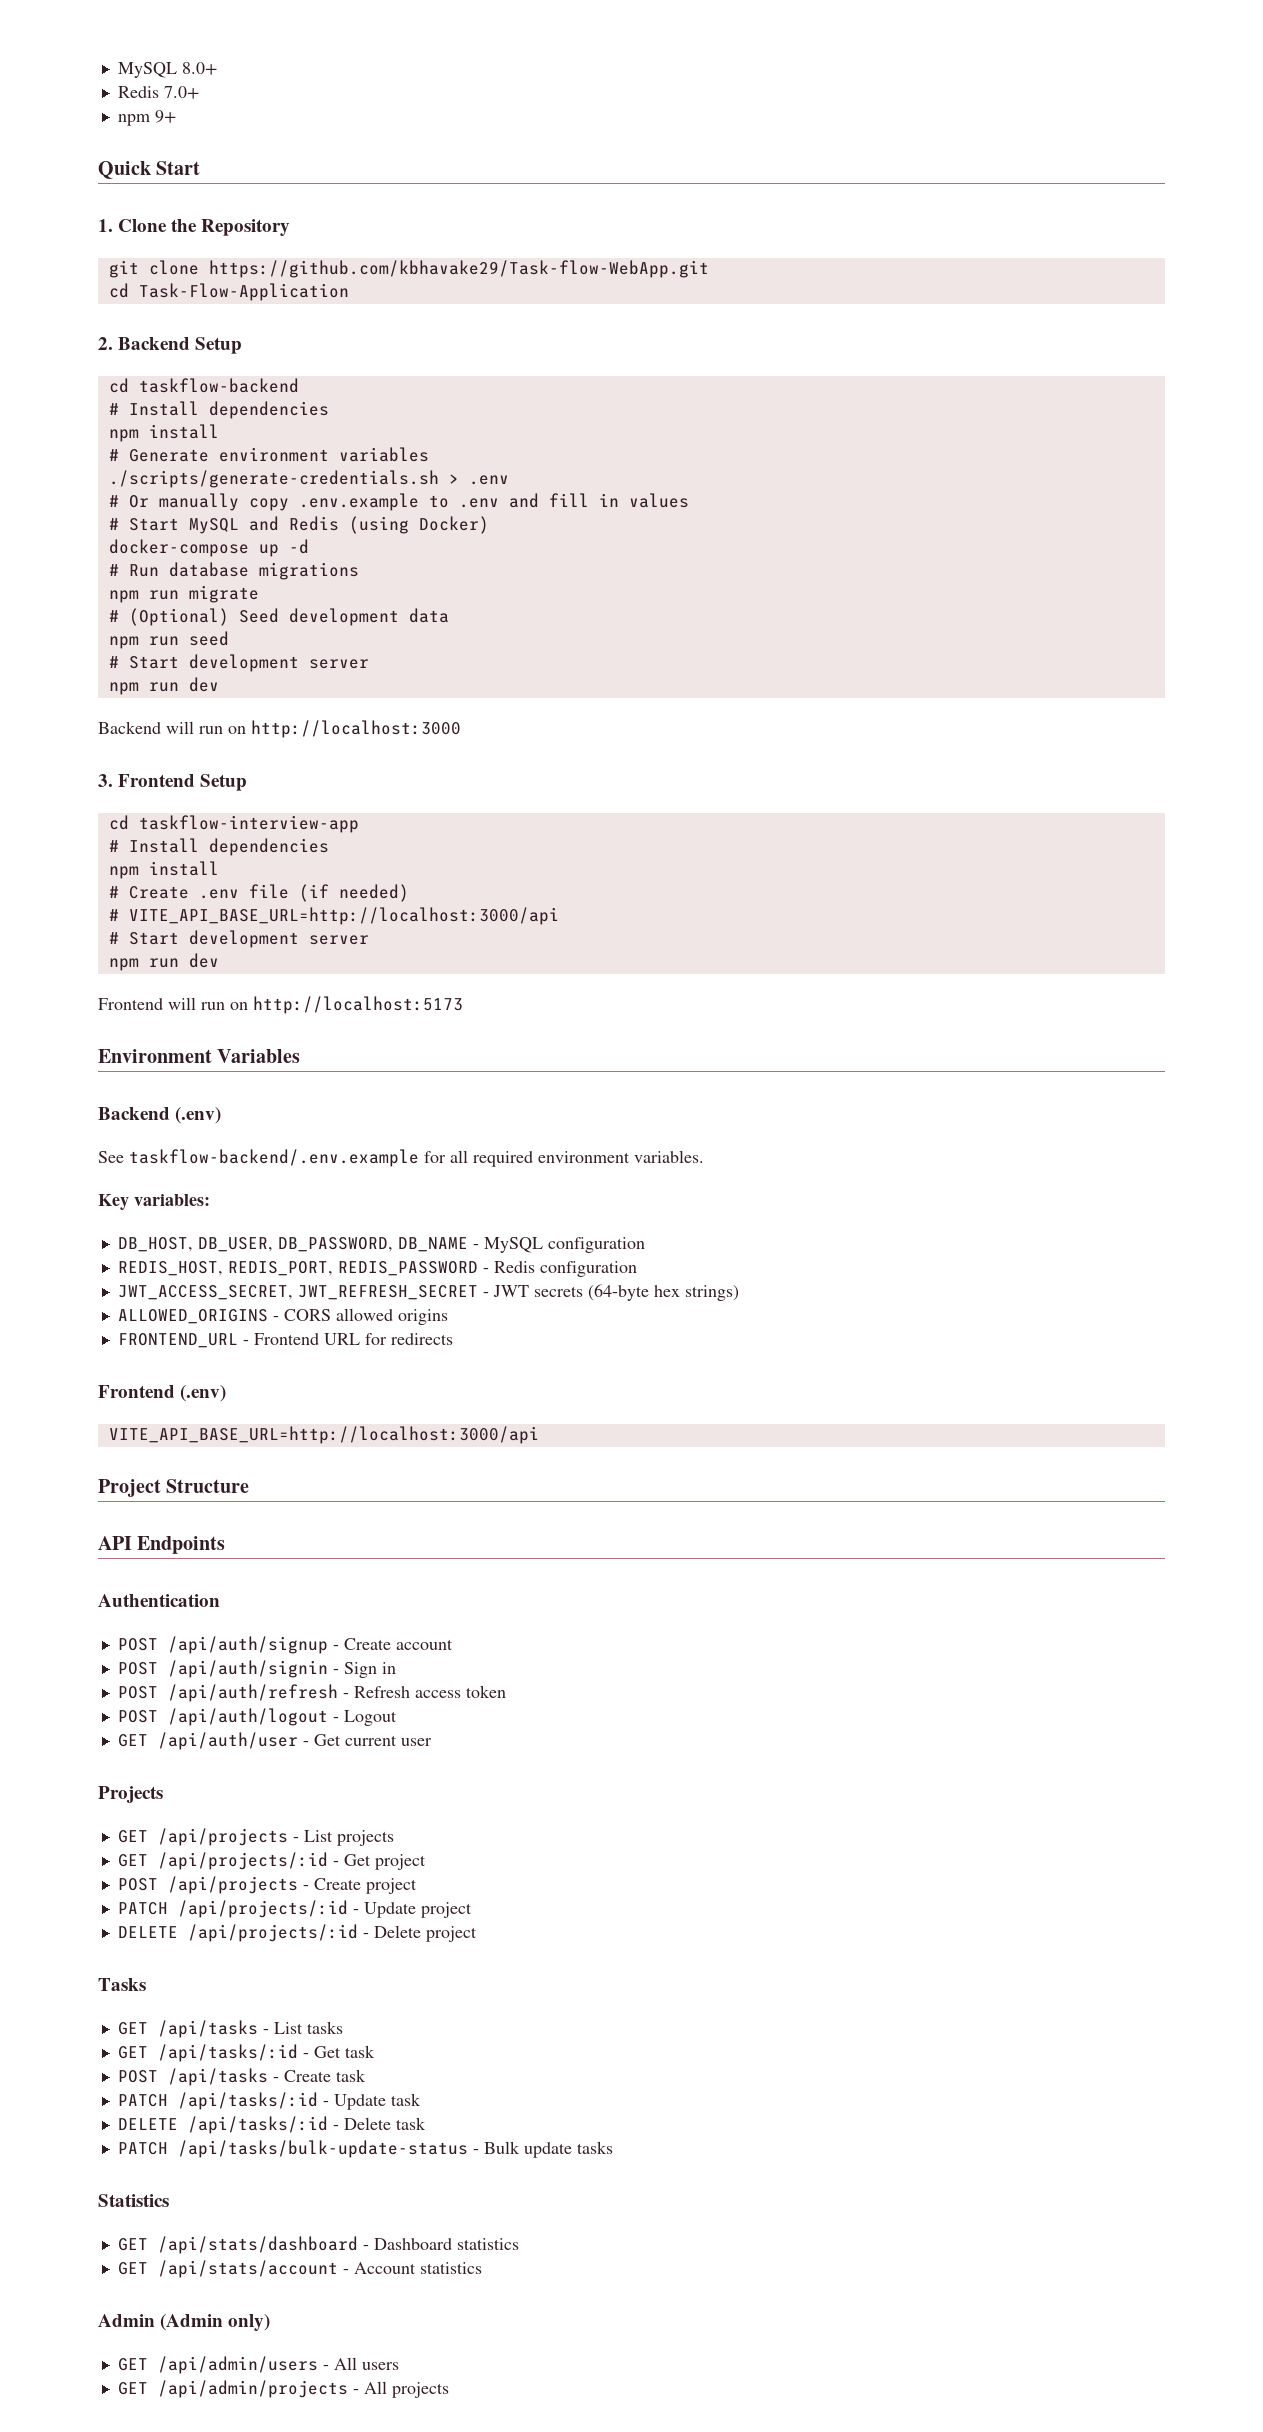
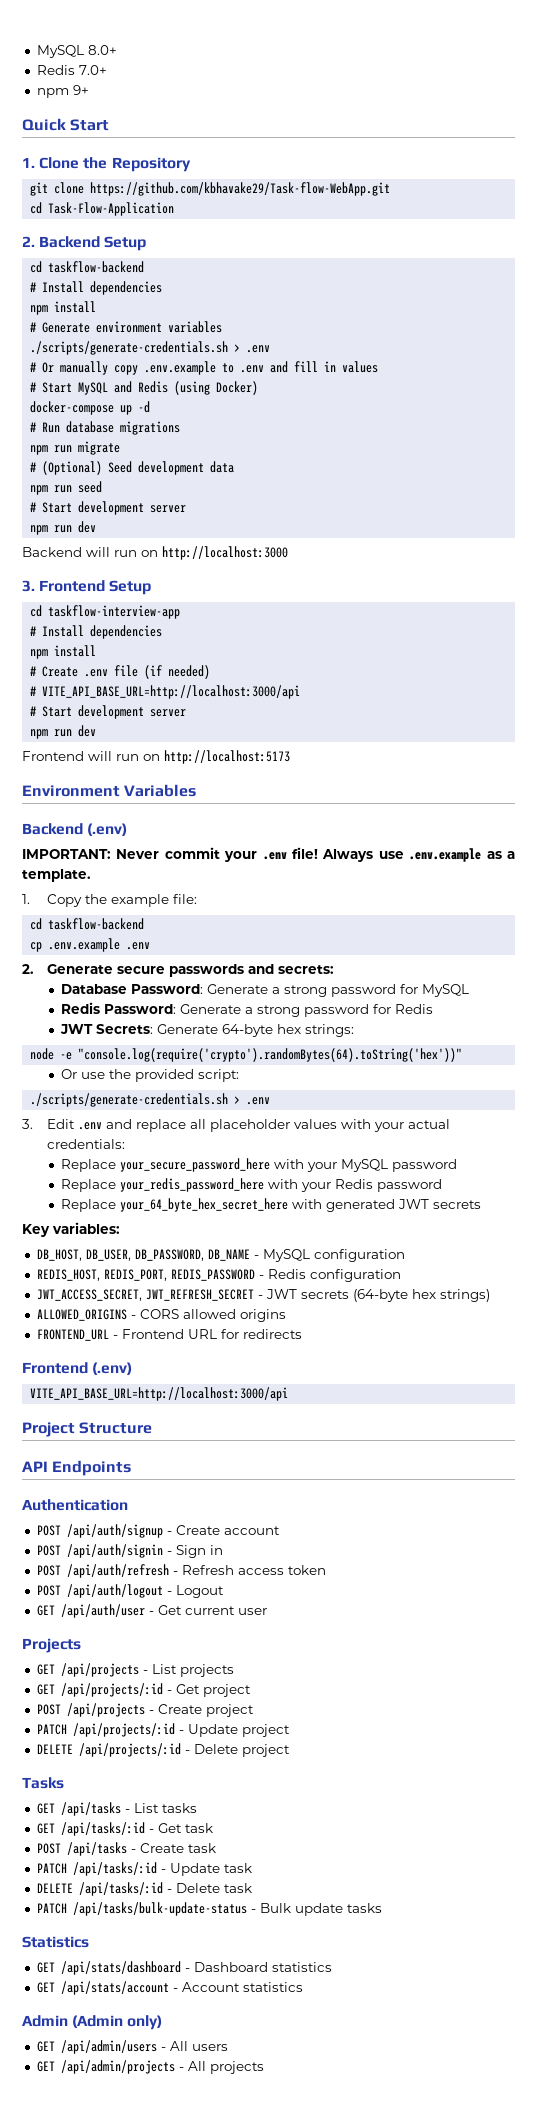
- See taskflow-backend/.env.example for all required environment variables.
+ IMPORTANT: Never commit your .env file! Always use .env.example as a template.
+ 1. Copy the example file:
+ cd taskflow-backend
+ cp .env.example .env
+ 2. Generate secure passwords and secrets:
+ Database Password: Generate a strong password for MySQL
+ Redis Password: Generate a strong password for Redis
+ JWT Secrets: Generate 64-byte hex strings:
+ node -e "console.log(require('crypto').randomBytes(64).toString('hex'))"
+ Or use the provided script:
+ ./scripts/generate-credentials.sh > .env
+ 3. Edit .env and replace all placeholder values with your actual credentials:
+ Replace your_secure_password_here with your MySQL password
+ Replace your_redis_password_here with your Redis password
+ Replace your_64_byte_hex_secret_here with generated JWT secrets

